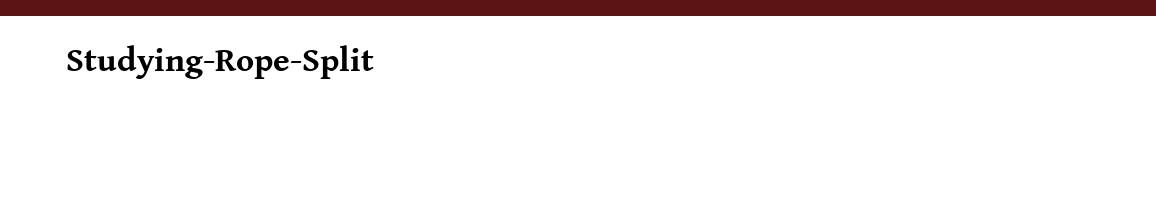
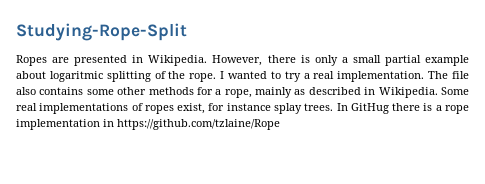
+ Ropes are presented in Wikipedia. However, there is only a small partial example about logaritmic splitting of the rope. I wanted to try a real implementation. The file also contains some other methods for a rope, mainly as described in Wikipedia. Some real implementations of ropes exist, for instance splay trees. In GitHug there is a rope implementation in https://github.com/tzlaine/Rope

